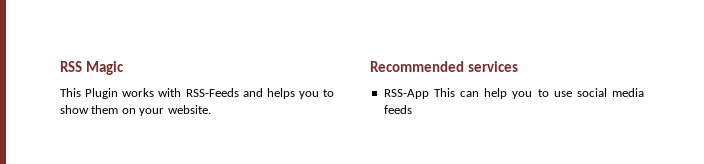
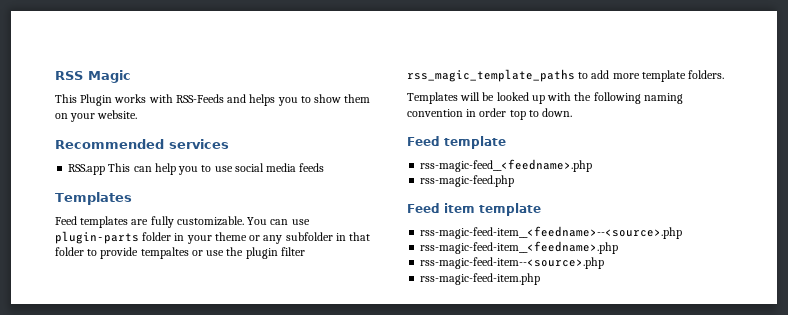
- RSS-App This can help you to use social media feeds
+ RSS.app This can help you to use social media feeds
+ Templates
+ Feed templates are fully customizable. You can use plugin-parts folder in your theme or any subfolder in that folder to provide tempaltes or use the plugin filter rss_magic_template_paths to add more template folders.
+ Templates will be looked up with the following naming convention in order top to down.
+ Feed template
+ rss-magic-feed__<feedname>.php
+ rss-magic-feed.php
+ Feed item template
+ rss-magic-feed-item__<feedname>--<source>.php
+ rss-magic-feed-item__<feedname>.php
+ rss-magic-feed-item--<source>.php
+ rss-magic-feed-item.php

